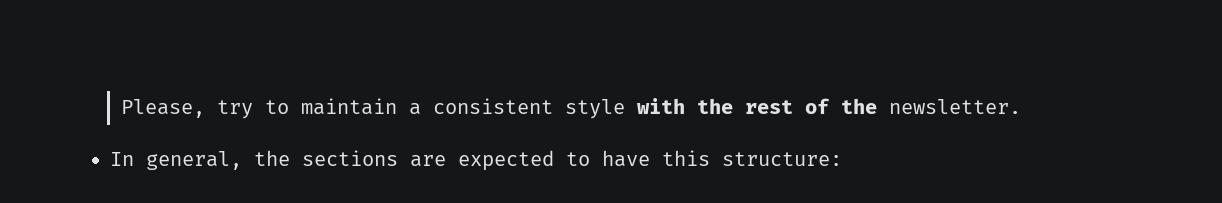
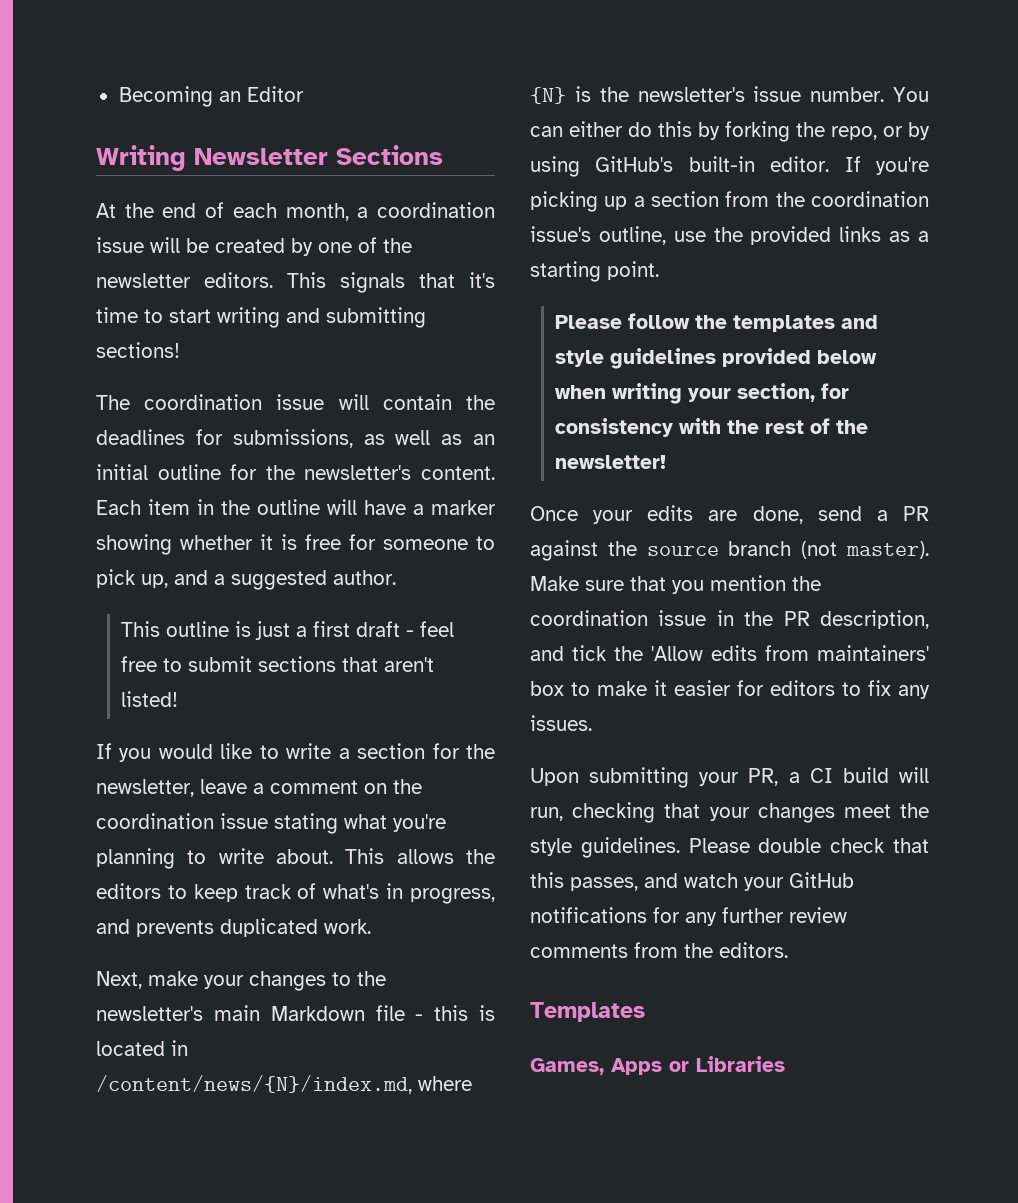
- Please, try to maintain a consistent style with the rest of the newsletter.
- In general, the sections are expected to have this structure:
+ Becoming an Editor
+ Writing Newsletter Sections
+ At the end of each month, a coordination issue will be created by one of the newsletter editors. This signals that it's time to start writing and submitting sections!
+ The coordination issue will contain the deadlines for submissions, as well as an initial outline for the newsletter's content. Each item in the outline will have a marker showing whether it is free for someone to pick up, and a suggested author.
+ This outline is just a first draft - feel free to submit sections that aren't listed!
+ If you would like to write a section for the newsletter, leave a comment on the coordination issue stating what you're planning to write about. This allows the editors to keep track of what's in progress, and prevents duplicated work.
+ Next, make your changes to the newsletter's main Markdown file - this is located in /content/news/{N}/index.md, where {N} is the newsletter's issue number. You can either do this by forking the repo, or by using GitHub's built-in editor. If you're picking up a section from the coordination issue's outline, use the provided links as a starting point.
+ Please follow the templates and style guidelines provided below when writing your section, for consistency with the rest of the newsletter!
+ Once your edits are done, send a PR against the source branch (not master). Make sure that you mention the coordination issue in the PR description, and tick the 'Allow edits from maintainers' box to make it easier for editors to fix any issues.
+ Upon submitting your PR, a CI build will run, checking that your changes meet the style guidelines. Please double check that this passes, and watch your GitHub notifications for any further review comments from the editors.
+ Templates
+ Games, Apps or Libraries

